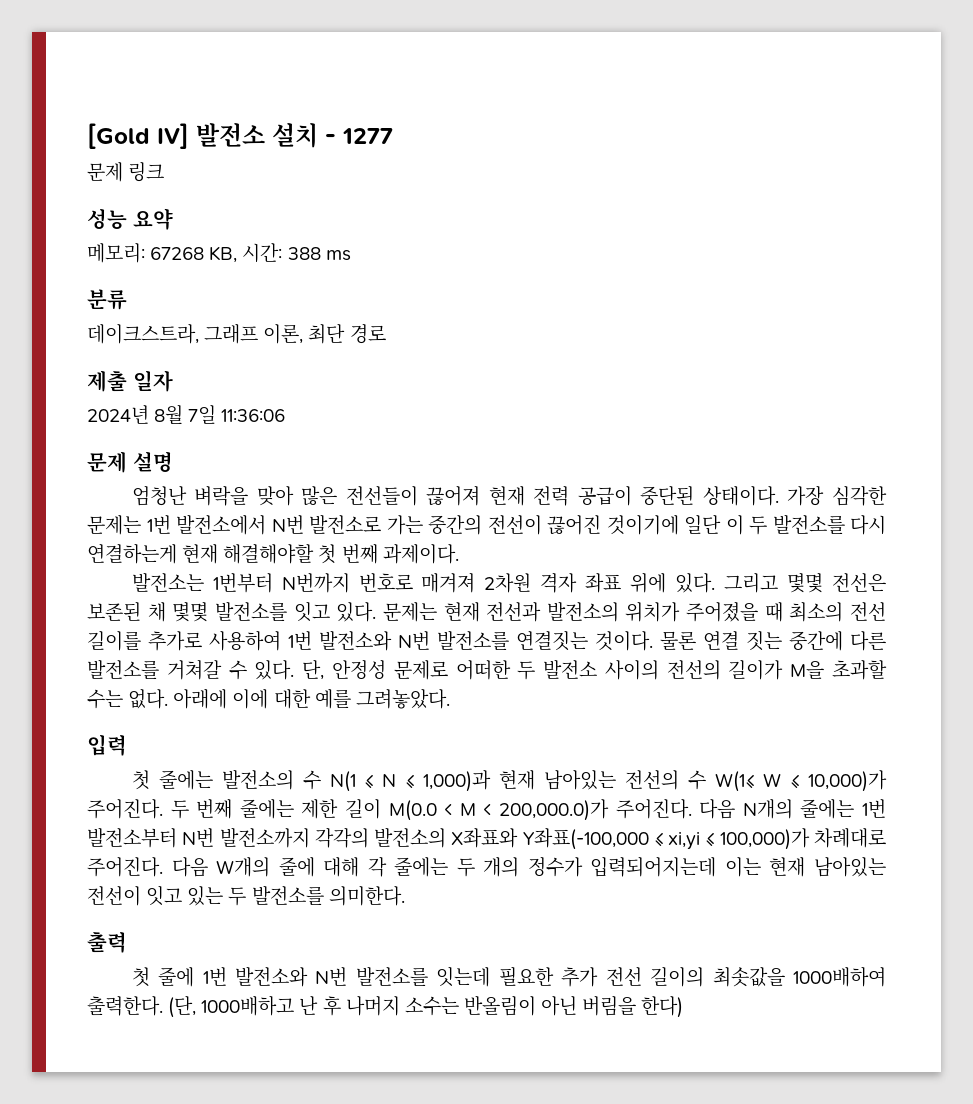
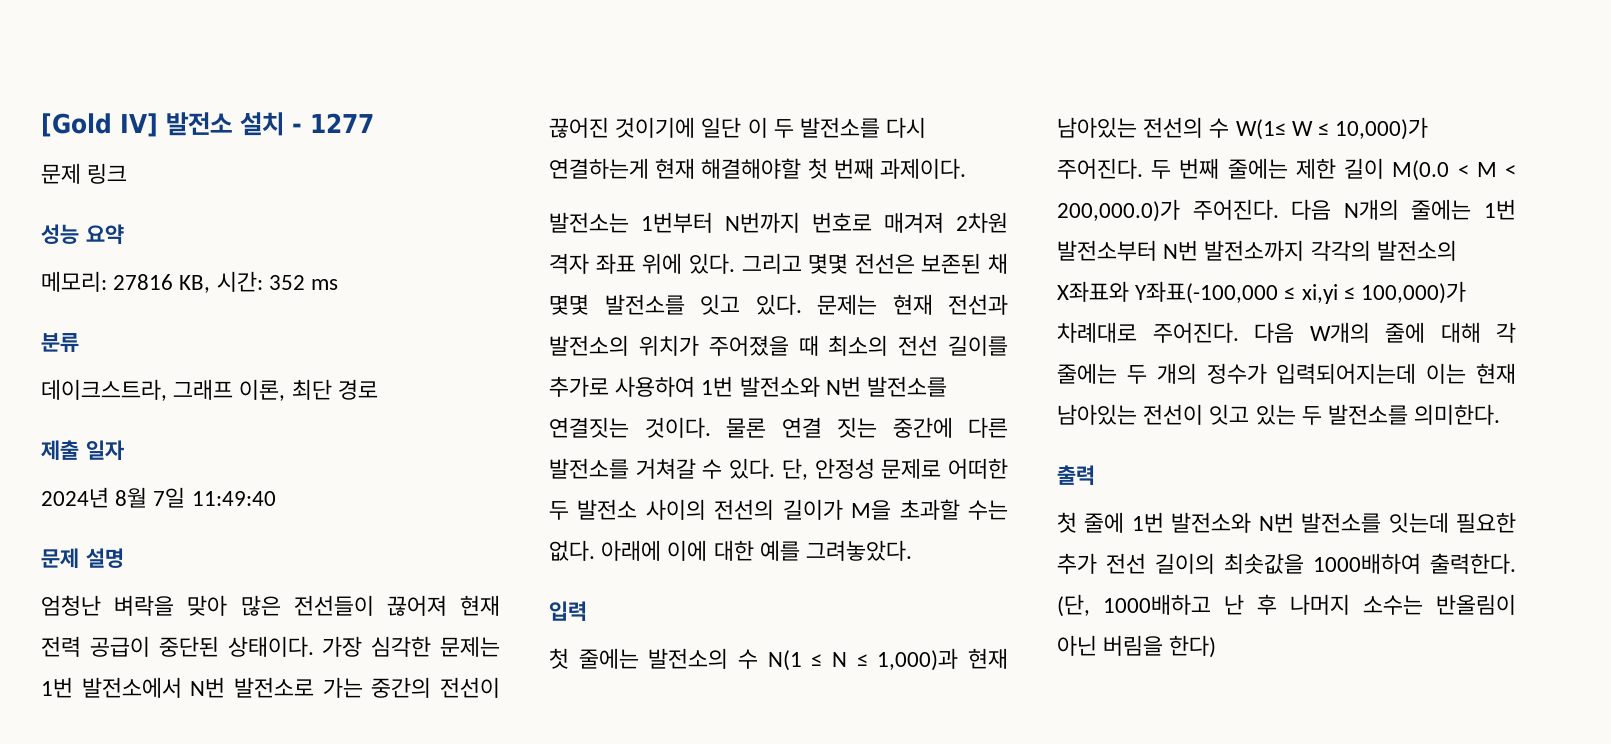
- 메모리: 67268 KB, 시간: 388 ms
+ 메모리: 27816 KB, 시간: 352 ms
- 2024년 8월 7일 11:36:06
+ 2024년 8월 7일 11:49:40

